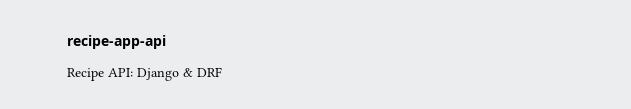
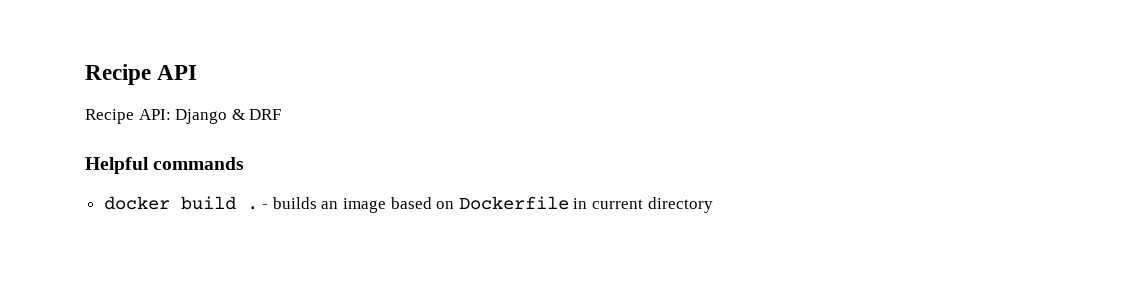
- recipe-app-api
+ Recipe API
+ Helpful commands
+ docker build . - builds an image based on Dockerfile in current directory

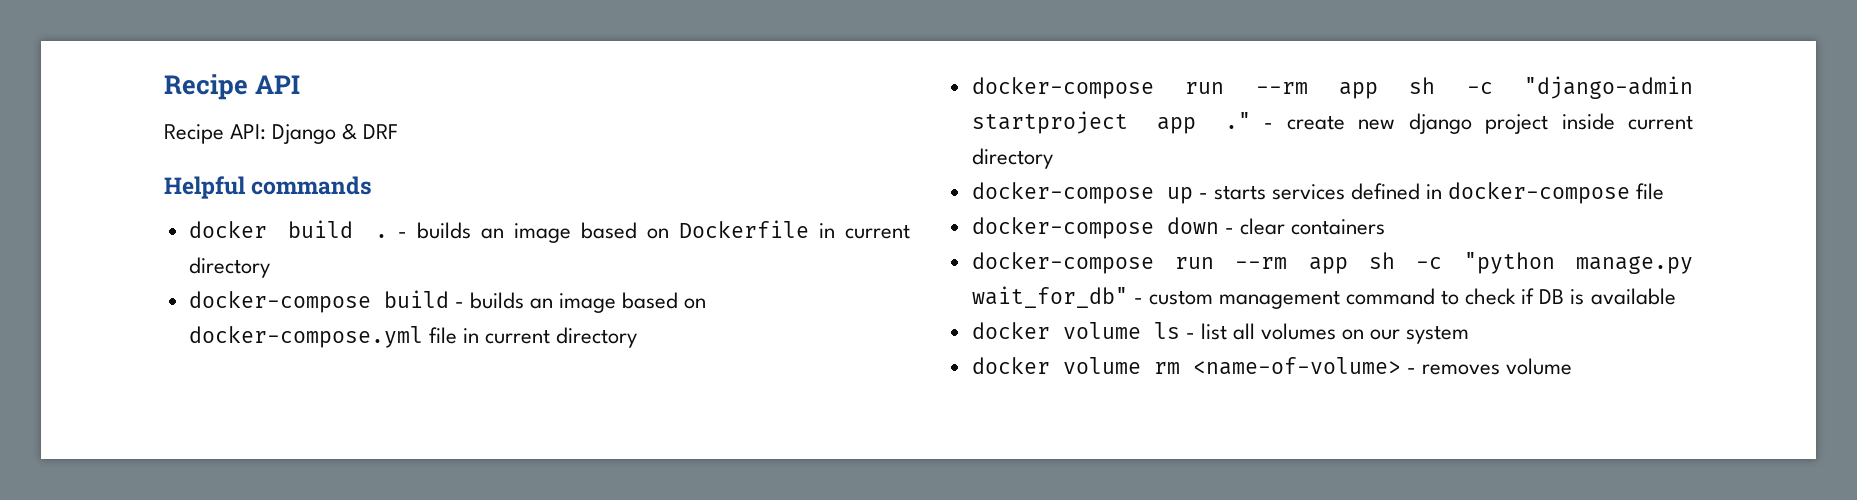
+ docker-compose build - builds an image based on docker-compose.yml file in current directory
+ docker-compose run --rm app sh -c "django-admin startproject app ." - create new django project inside current directory
+ docker-compose up - starts services defined in docker-compose file
+ docker-compose down - clear containers
+ docker-compose run --rm app sh -c "python manage.py wait_for_db" - custom management command to check if DB is available
+ docker volume ls - list all volumes on our system
+ docker volume rm <name-of-volume> - removes volume

